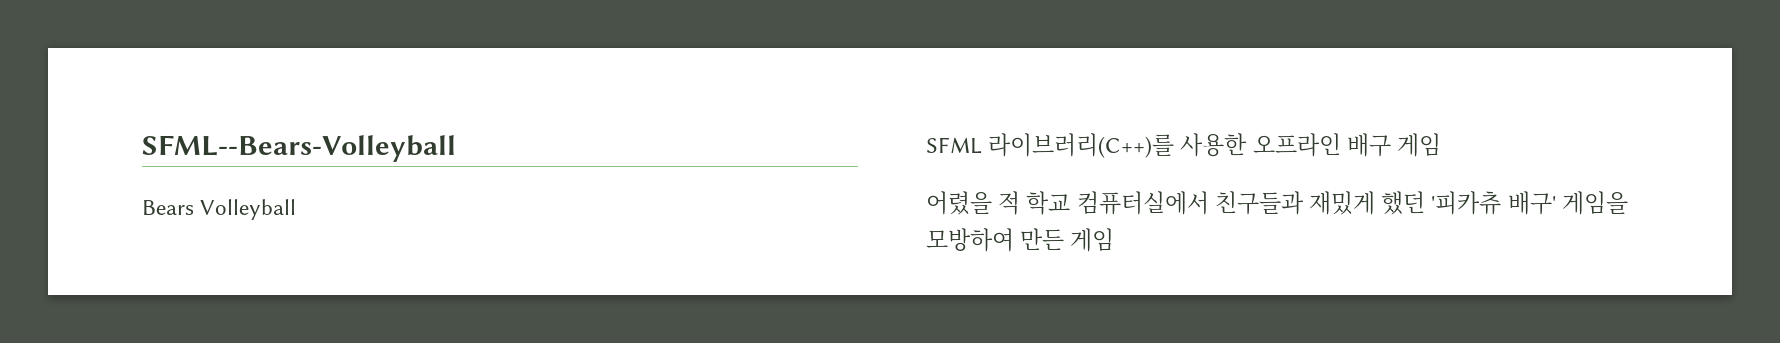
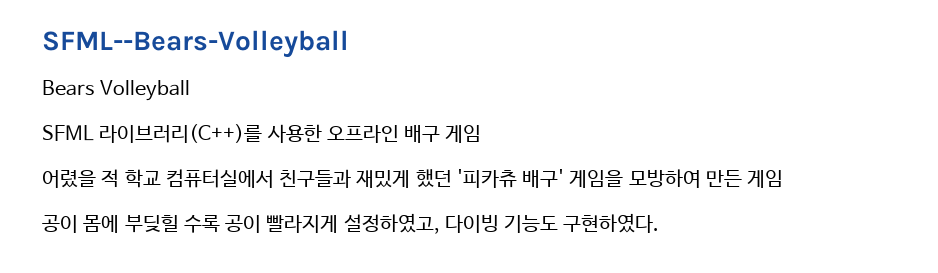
+ 공이 몸에 부딪힐 수록 공이 빨라지게 설정하였고, 다이빙 기능도 구현하였다.

